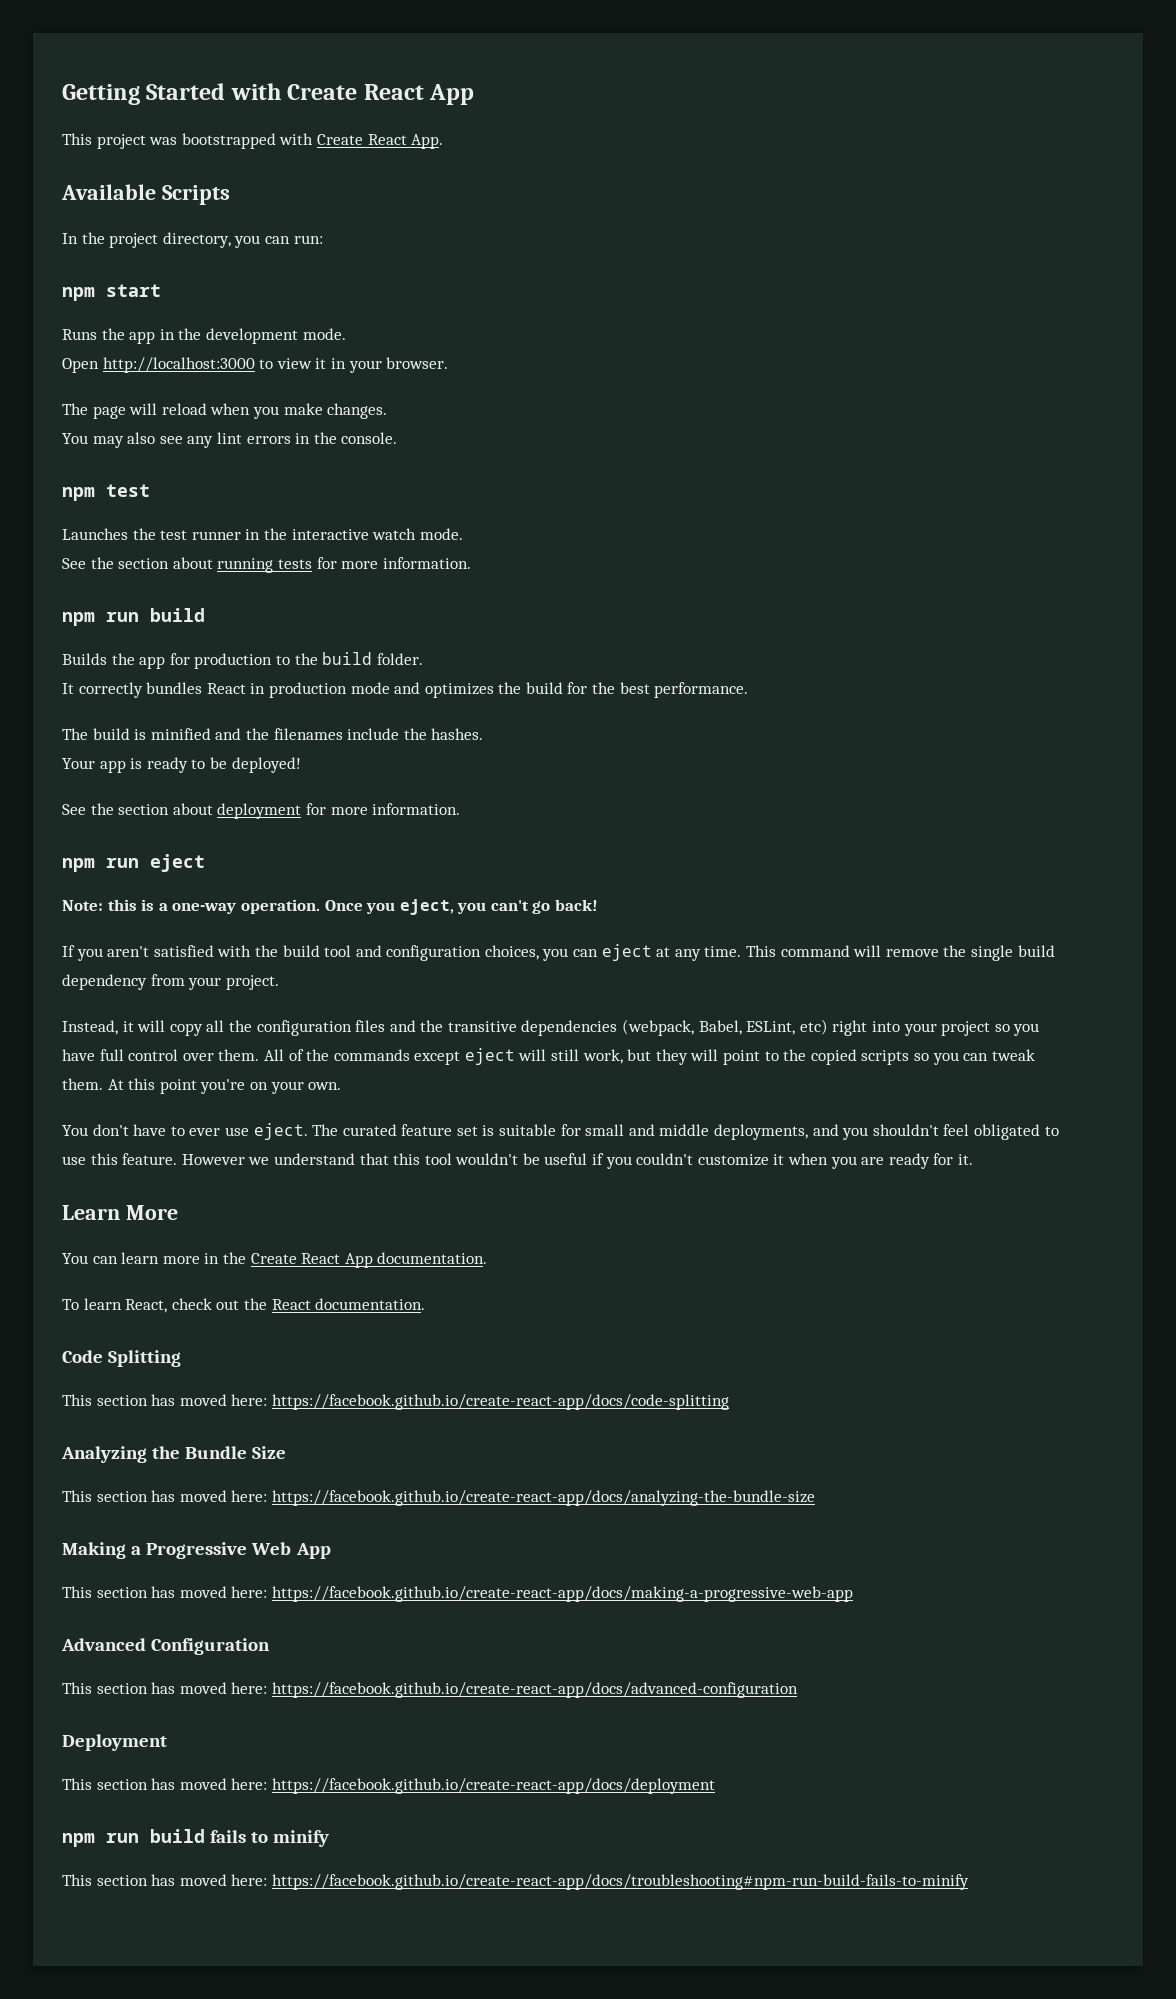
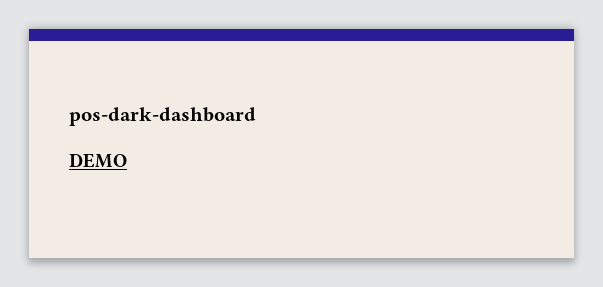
- Getting Started with Create React App
- This project was bootstrapped with Create React App.
- Available Scripts
- In the project directory, you can run:
- npm start
- Runs the app in the development mode.
- Open http://localhost:3000 to view it in your browser.
- The page will reload when you make changes.
- You may also see any lint errors in the console.
- npm test
- Launches the test runner in the interactive watch mode.
- See the section about running tests for more information.
- npm run build
- Builds the app for production to the build folder.
- It correctly bundles React in production mode and optimizes the build for the best performance.
- The build is minified and the filenames include the hashes.
- Your app is ready to be deployed!
- See the section about deployment for more information.
- npm run eject
- Note: this is a one-way operation. Once you eject, you can't go back!
- If you aren't satisfied with the build tool and configuration choices, you can eject at any time. This command will remove the single build dependency from your project.
- Instead, it will copy all the configuration files and the transitive dependencies (webpack, Babel, ESLint, etc) right into your project so you have full control over them. All of the commands except eject will still work, but they will point to the copied scripts so you can tweak them. At this point you're on your own.
- You don't have to ever use eject. The curated feature set is suitable for small and middle deployments, and you shouldn't feel obligated to use this feature. However we understand that this tool wouldn't be useful if you couldn't customize it when you are ready for it.
- Learn More
- You can learn more in the Create React App documentation.
- To learn React, check out the React documentation.
- Code Splitting
- This section has moved here: https://facebook.github.io/create-react-app/docs/code-splitting
- Analyzing the Bundle Size
- This section has moved here: https://facebook.github.io/create-react-app/docs/analyzing-the-bundle-size
- Making a Progressive Web App
- This section has moved here: https://facebook.github.io/create-react-app/docs/making-a-progressive-web-app
- Advanced Configuration
- This section has moved here: https://facebook.github.io/create-react-app/docs/advanced-configuration
- Deployment
- This section has moved here: https://facebook.github.io/create-react-app/docs/deployment
- npm run build fails to minify
- This section has moved here: https://facebook.github.io/create-react-app/docs/troubleshooting#npm-run-build-fails-to-minify
+ pos-dark-dashboard
+ DEMO

